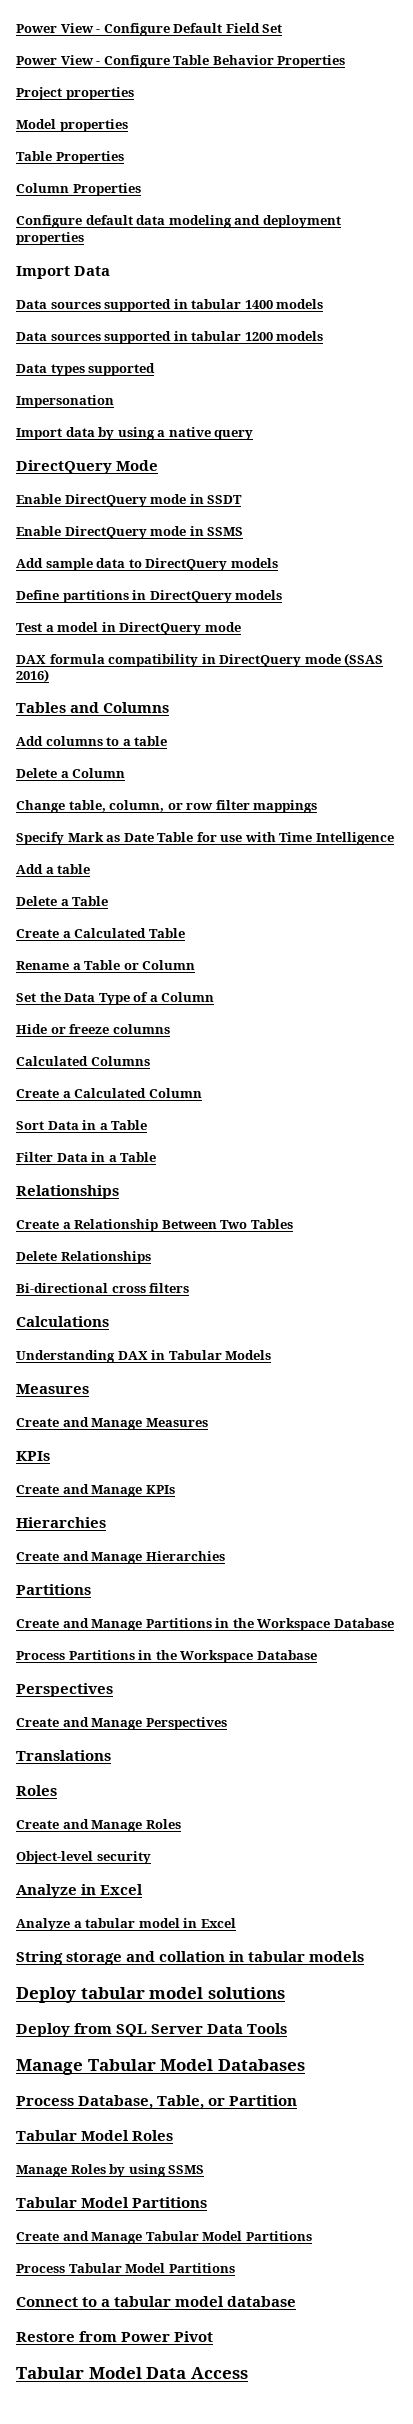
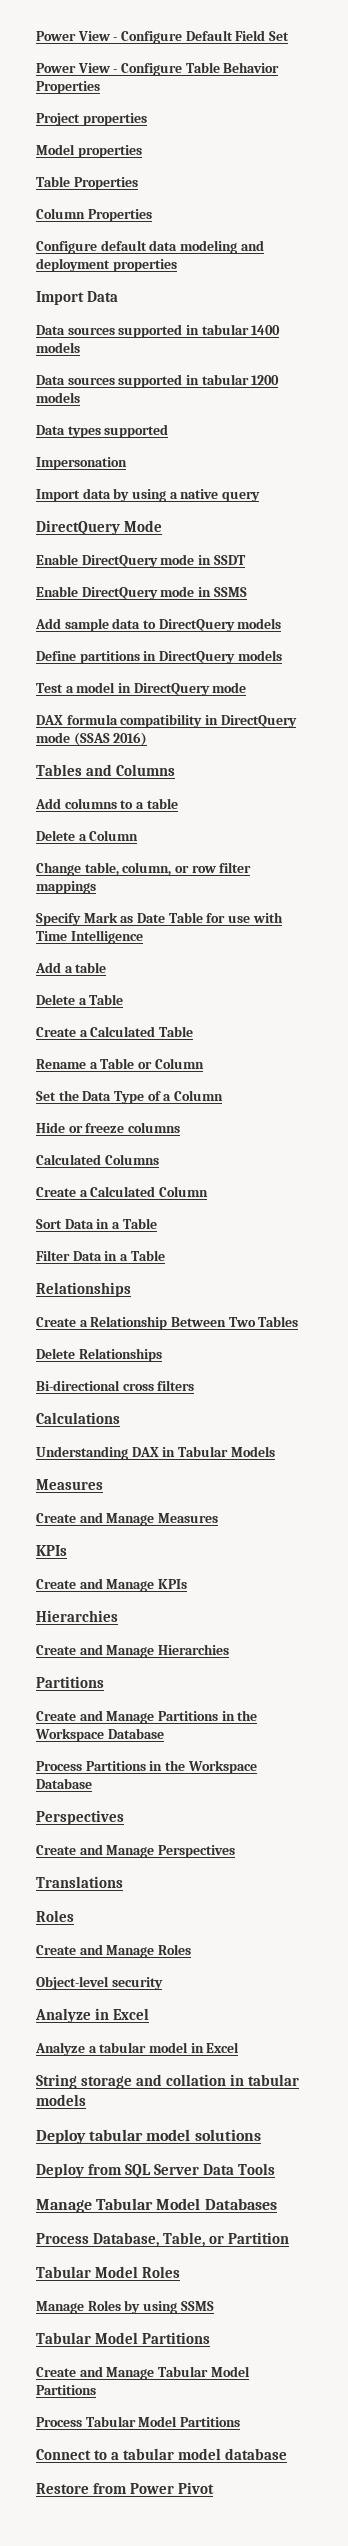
- Tabular Model Data Access

